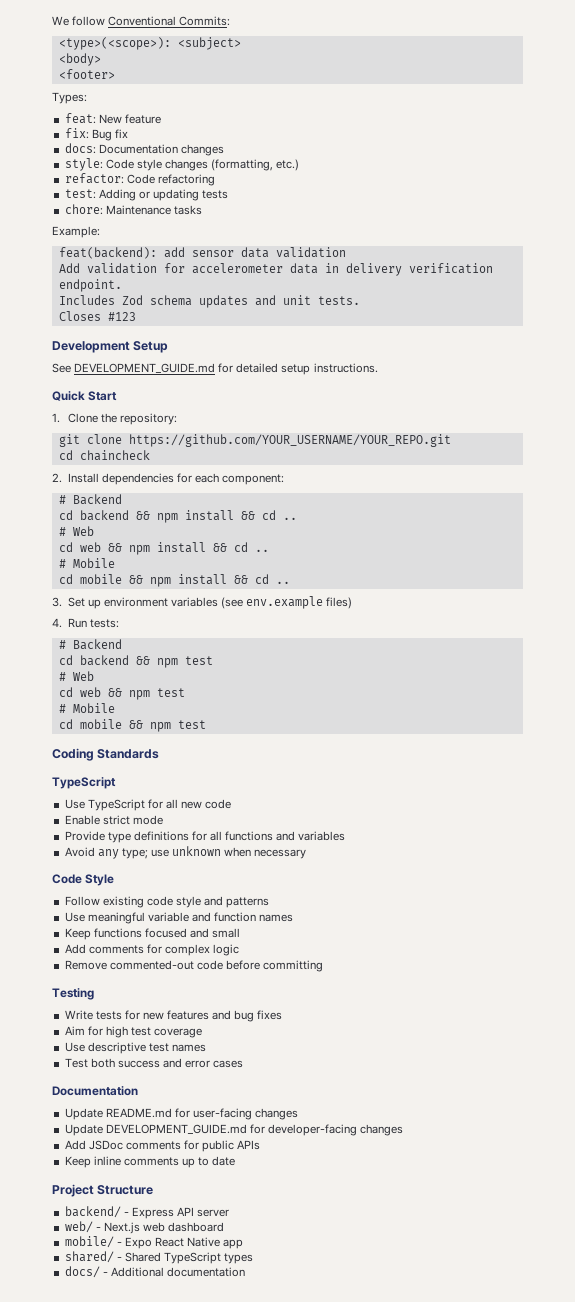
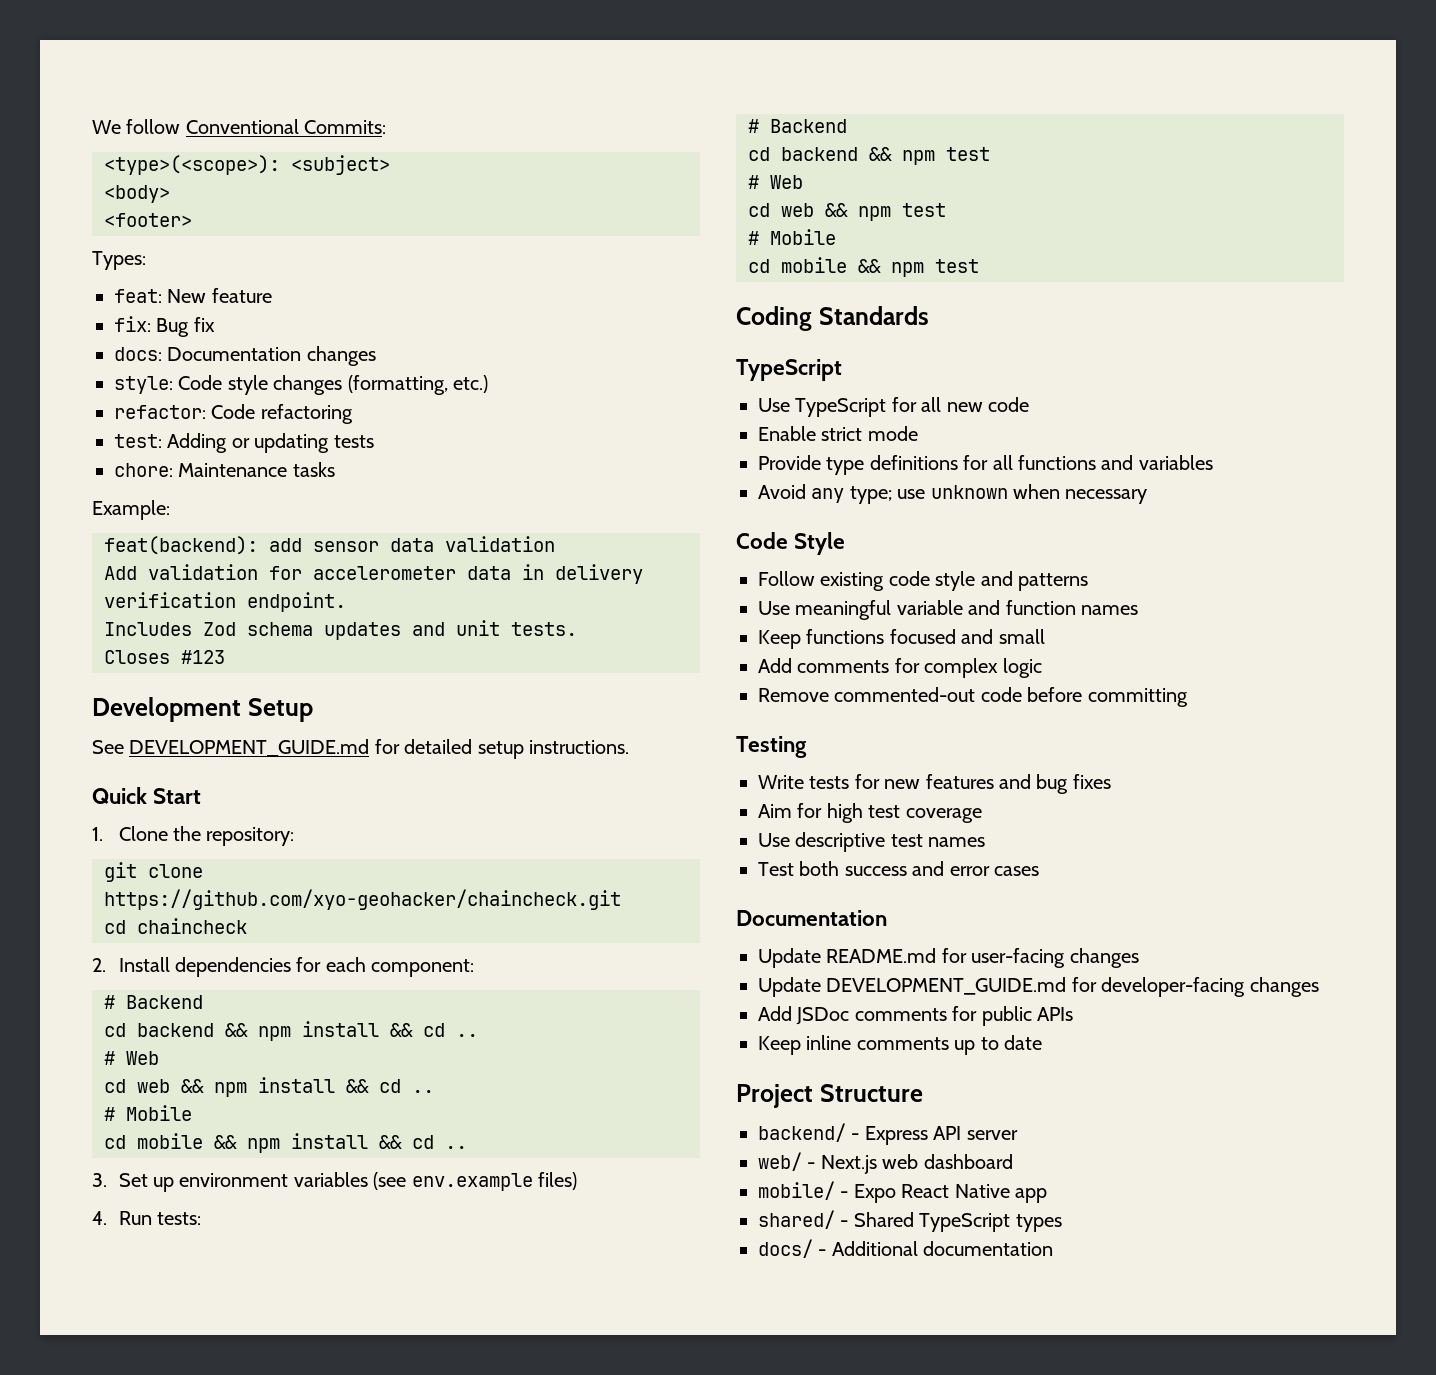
- git clone https://github.com/YOUR_USERNAME/YOUR_REPO.git
+ git clone https://github.com/xyo-geohacker/chaincheck.git

